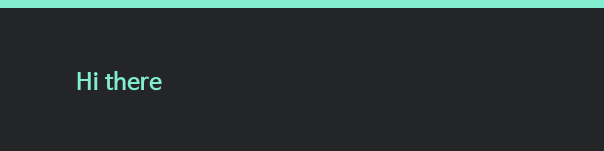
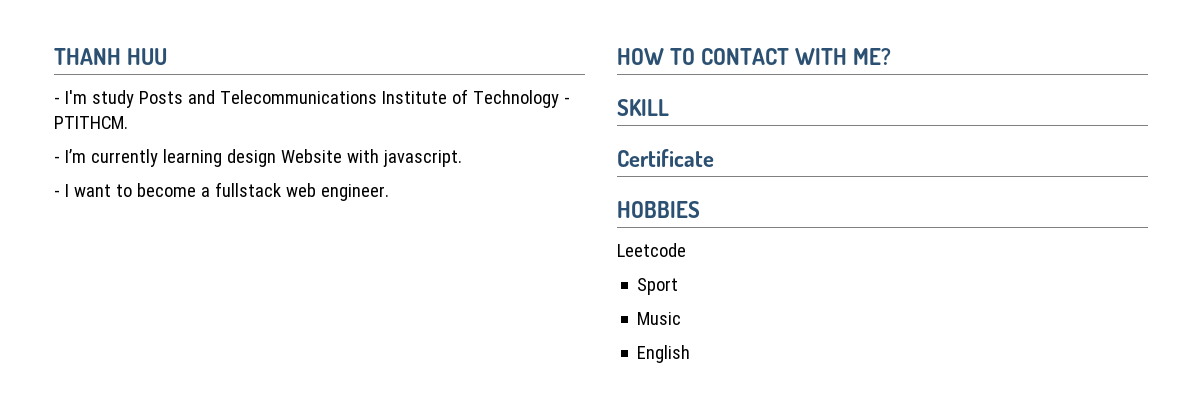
- Hi there
+ THANH HUU
+ - I'm study Posts and Telecommunications Institute of Technology - PTITHCM.
+ - I’m currently learning design Website with javascript.
+ - I want to become a fullstack web engineer.
+ HOW TO CONTACT WITH ME?
+ SKILL
+ Certificate
+ HOBBIES
+ Leetcode
+ Sport
+ Music
+ English

